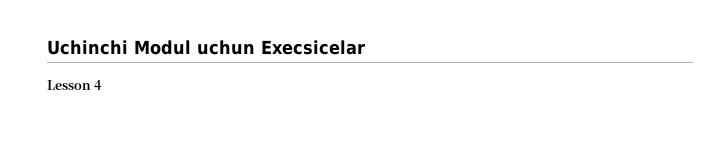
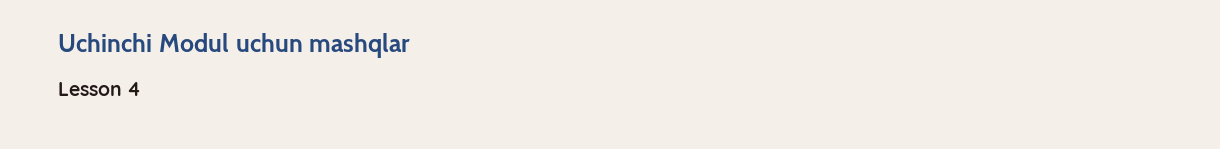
- Uchinchi Modul uchun Execsicelar
+ Uchinchi Modul uchun mashqlar

